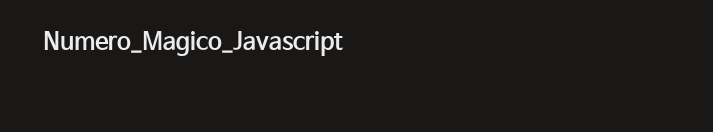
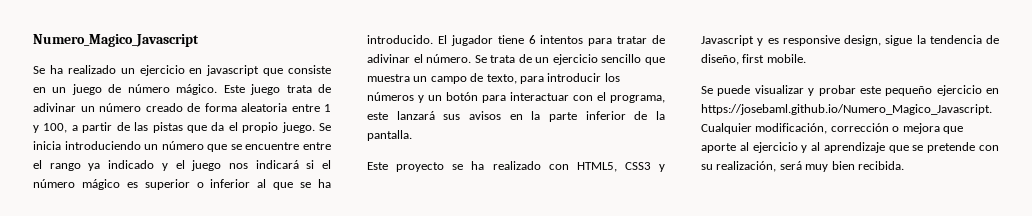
+ Se ha realizado un ejercicio en javascript que consiste en un juego de número mágico. Este juego trata de adivinar un número creado de forma aleatoria entre 1 y 100, a partir de las pistas que da el propio juego. Se inicia introduciendo un número que se encuentre entre el rango ya indicado y el juego nos indicará si el número mágico es superior o inferior al que se ha introducido. El jugador tiene 6 intentos para tratar de adivinar el número. Se trata de un ejercicio sencillo que muestra un campo de texto, para introducir los números y un botón para interactuar con el programa, este lanzará sus avisos en la parte inferior de la pantalla.
+ Este proyecto se ha realizado con HTML5, CSS3 y Javascript y es responsive design, sigue la tendencia de diseño, first mobile.
+ Se puede visualizar y probar este pequeño ejercicio en https://josebaml.github.io/Numero_Magico_Javascript. Cualquier modificación, corrección o mejora que aporte al ejercicio y al aprendizaje que se pretende con su realización, será muy bien recibida.

